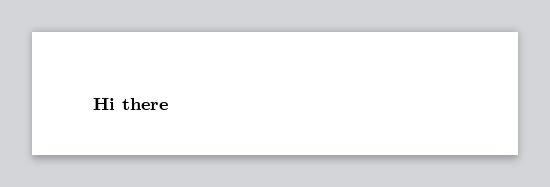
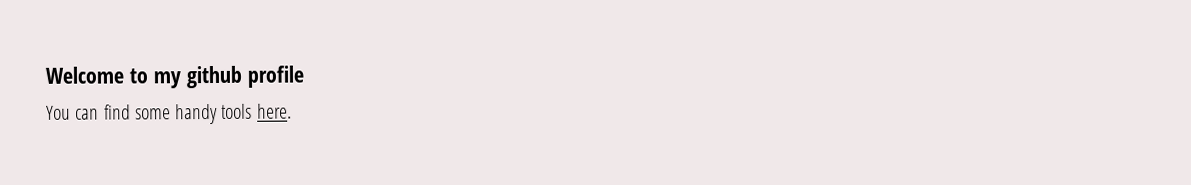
- Hi there
+ Welcome to my github profile
+ You can find some handy tools here.

